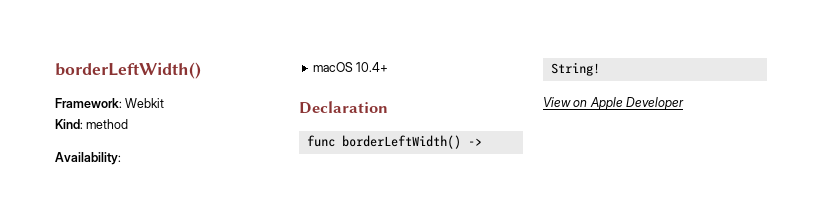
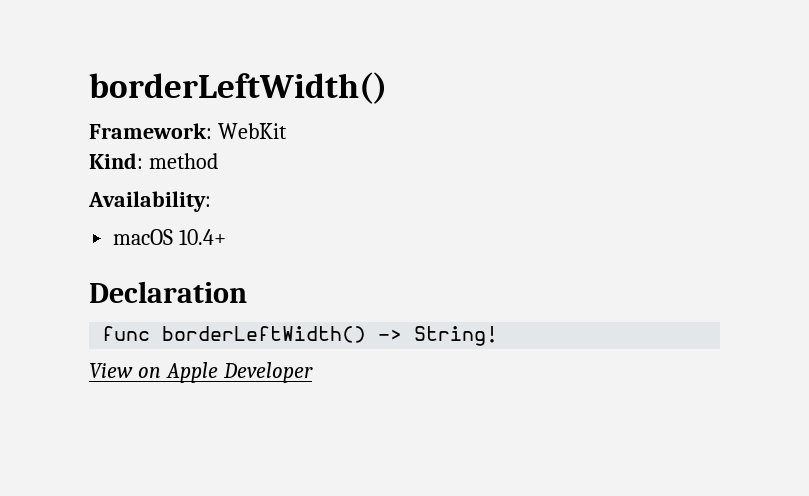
- Framework: Webkit
+ Framework: WebKit

